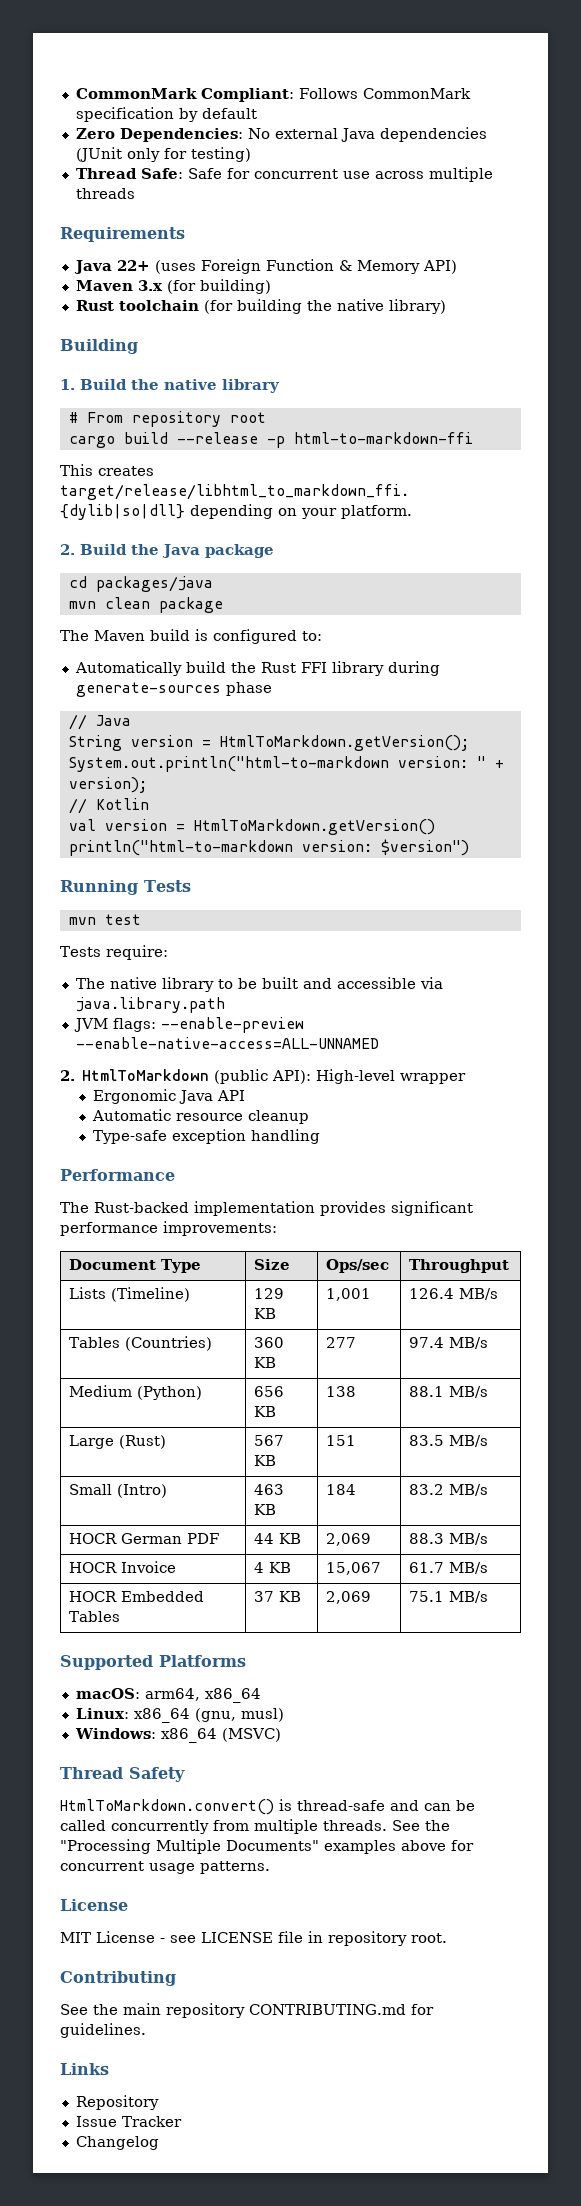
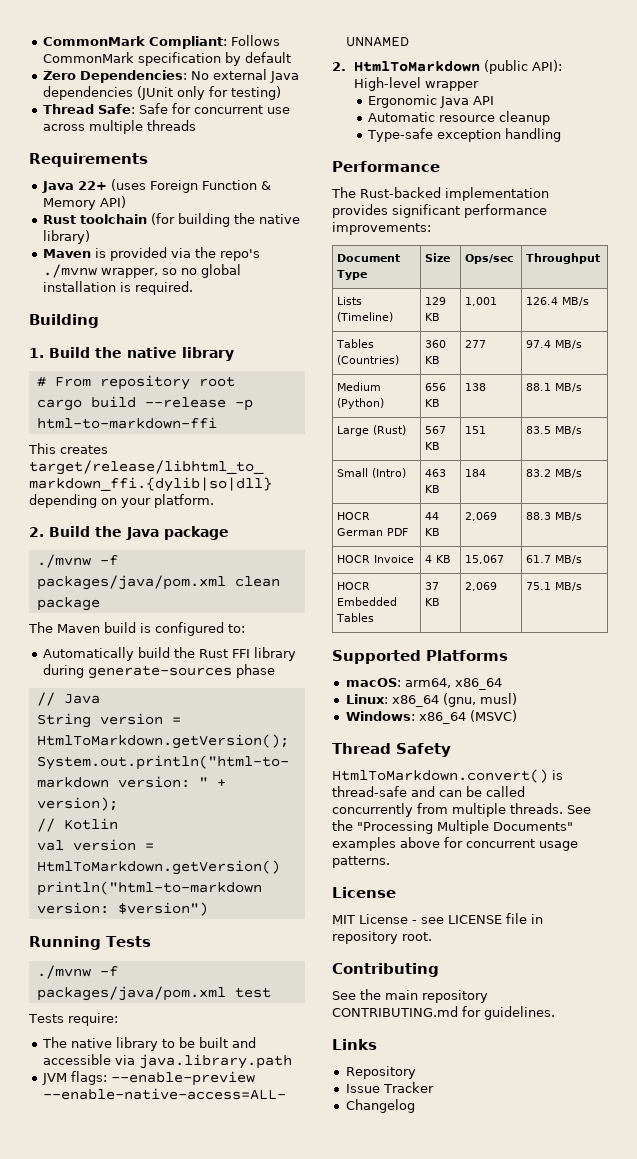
- Maven 3.x (for building)
+ Maven is provided via the repo's ./mvnw wrapper, so no global installation is required.
- cd packages/java
- mvn clean package
+ ./mvnw -f packages/java/pom.xml clean package
- mvn test
+ ./mvnw -f packages/java/pom.xml test

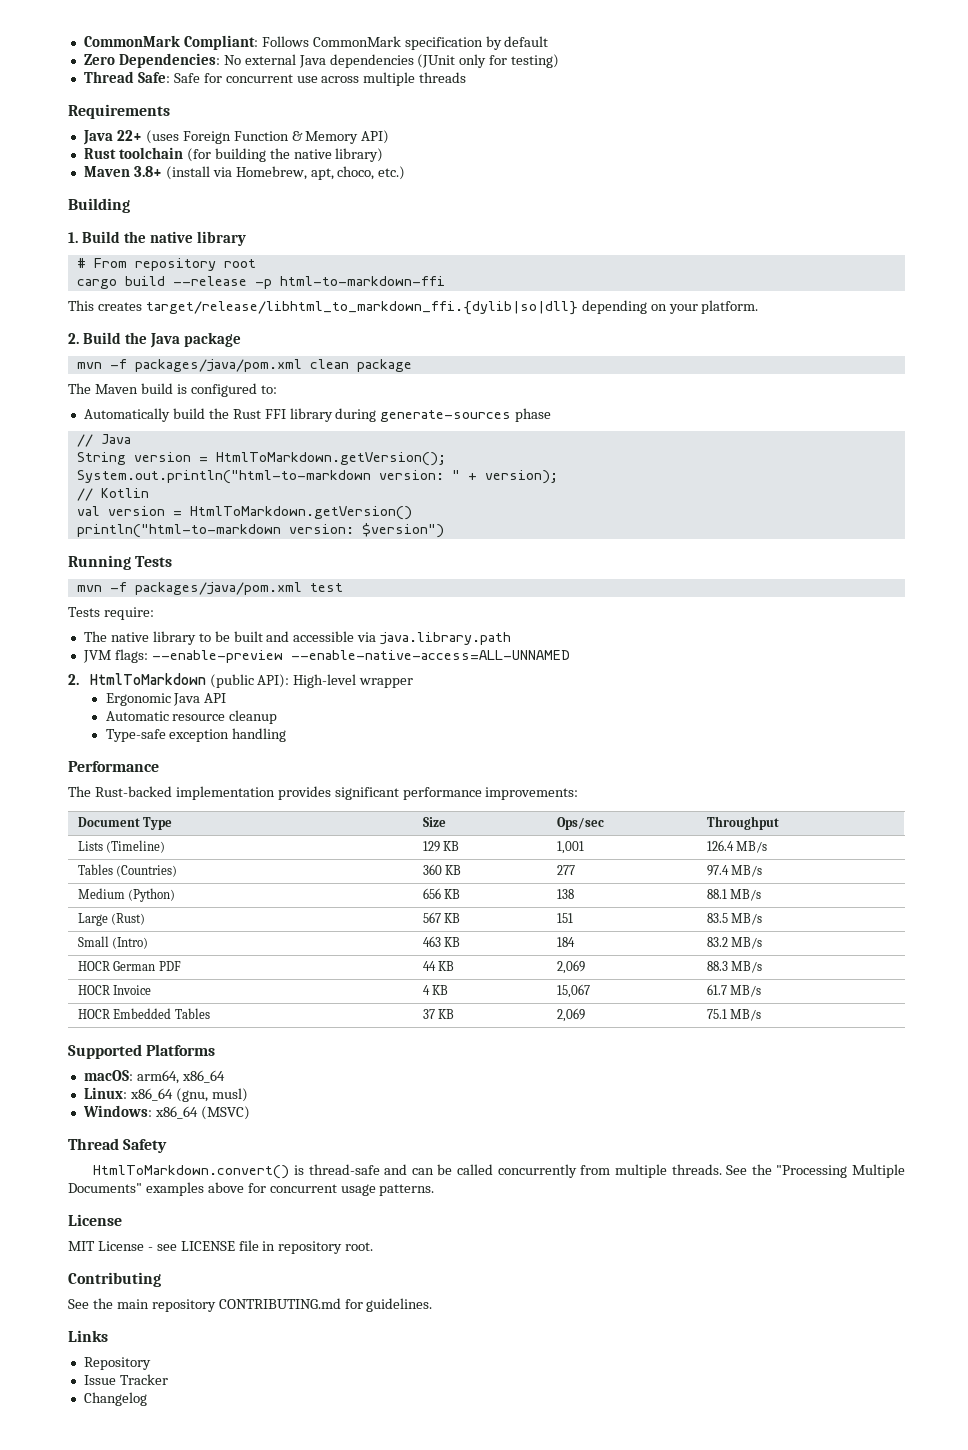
- Maven is provided via the repo's ./mvnw wrapper, so no global installation is required.
+ Maven 3.8+ (install via Homebrew, apt, choco, etc.)
- ./mvnw -f packages/java/pom.xml clean package
+ mvn -f packages/java/pom.xml clean package
- ./mvnw -f packages/java/pom.xml test
+ mvn -f packages/java/pom.xml test

